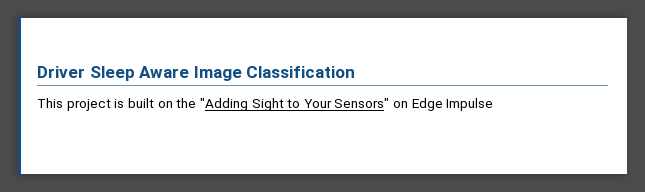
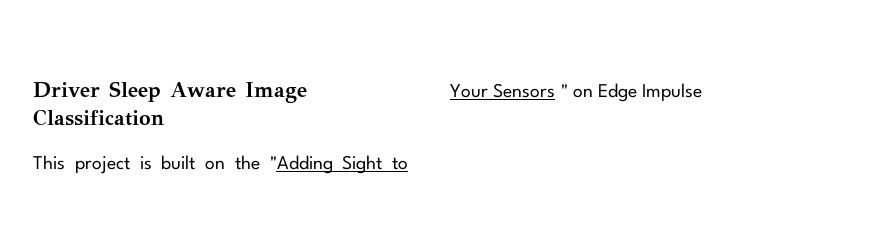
- This project is built on the "Adding Sight to Your Sensors" on Edge Impulse
+ This project is built on the "Adding Sight to Your Sensors " on Edge Impulse

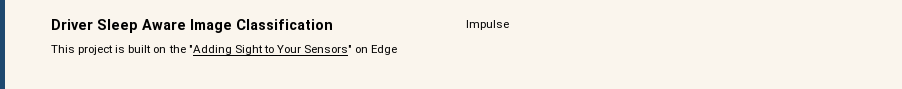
- This project is built on the "Adding Sight to Your Sensors " on Edge Impulse
+ This project is built on the "Adding Sight to Your Sensors" on Edge Impulse

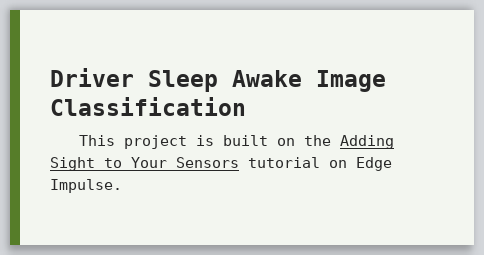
- Driver Sleep Aware Image Classification
+ Driver Sleep Awake Image Classification
- This project is built on the "Adding Sight to Your Sensors" on Edge Impulse
+ This project is built on the Adding Sight to Your Sensors tutorial on Edge Impulse.

